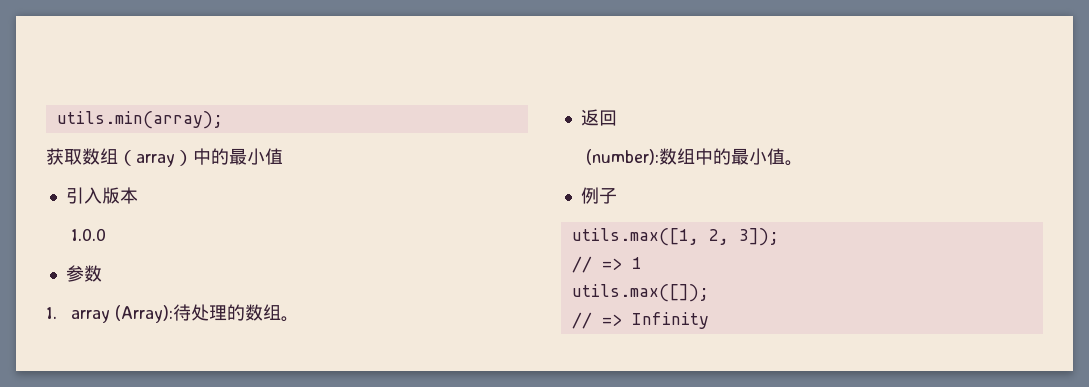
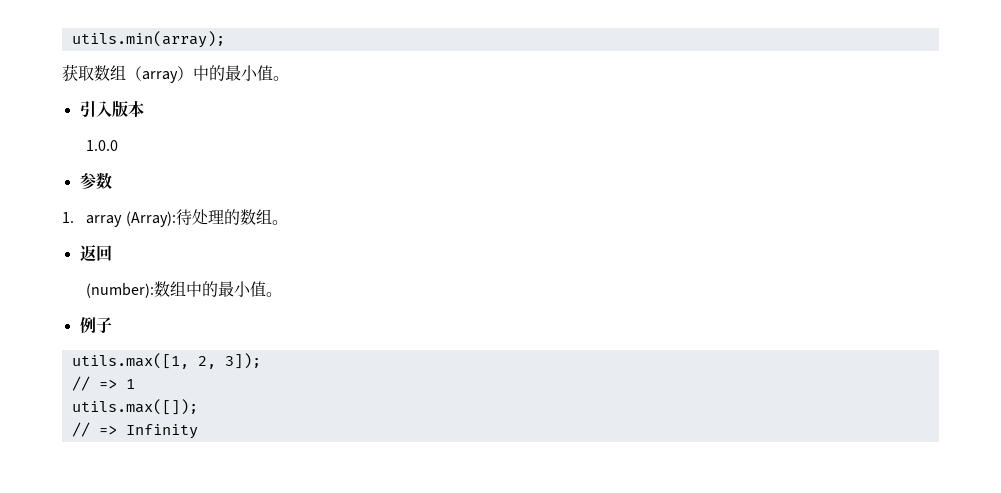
- 获取数组（array）中的最小值
+ 获取数组（array）中的最小值。

